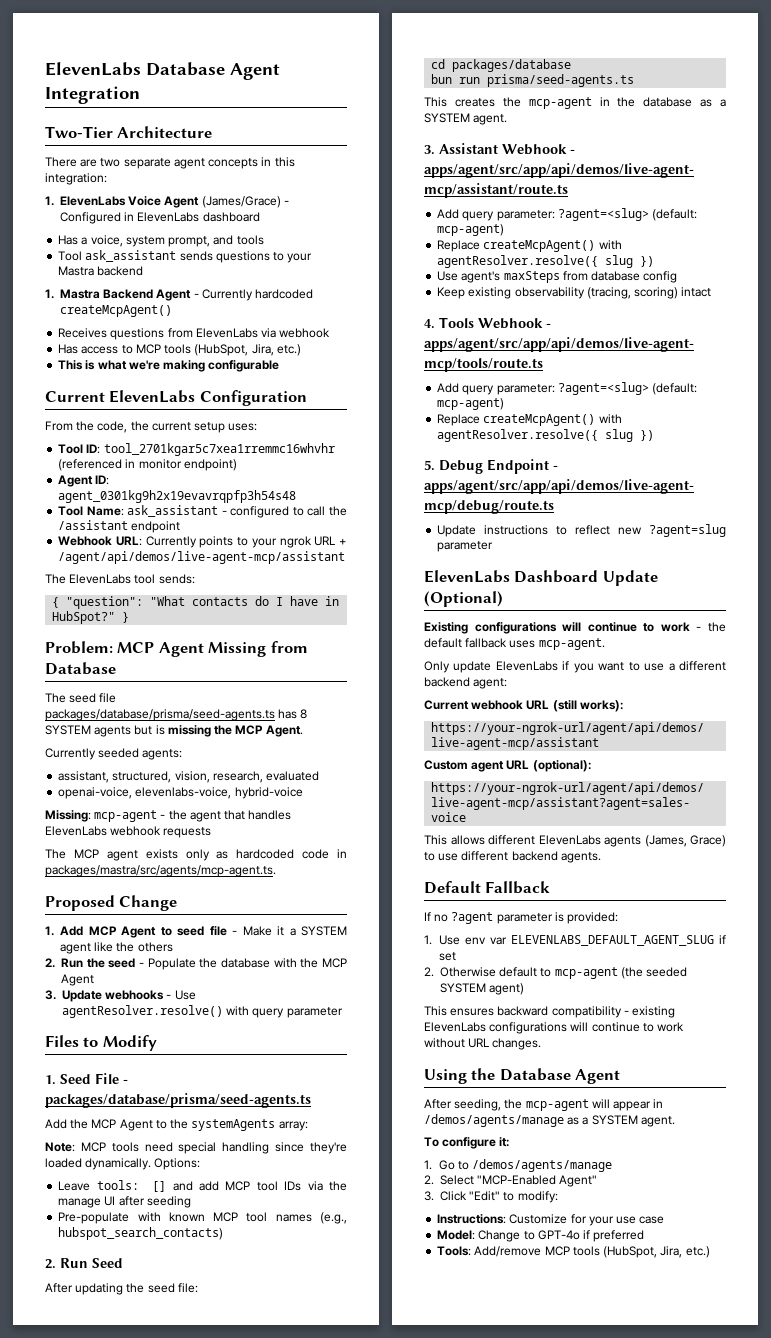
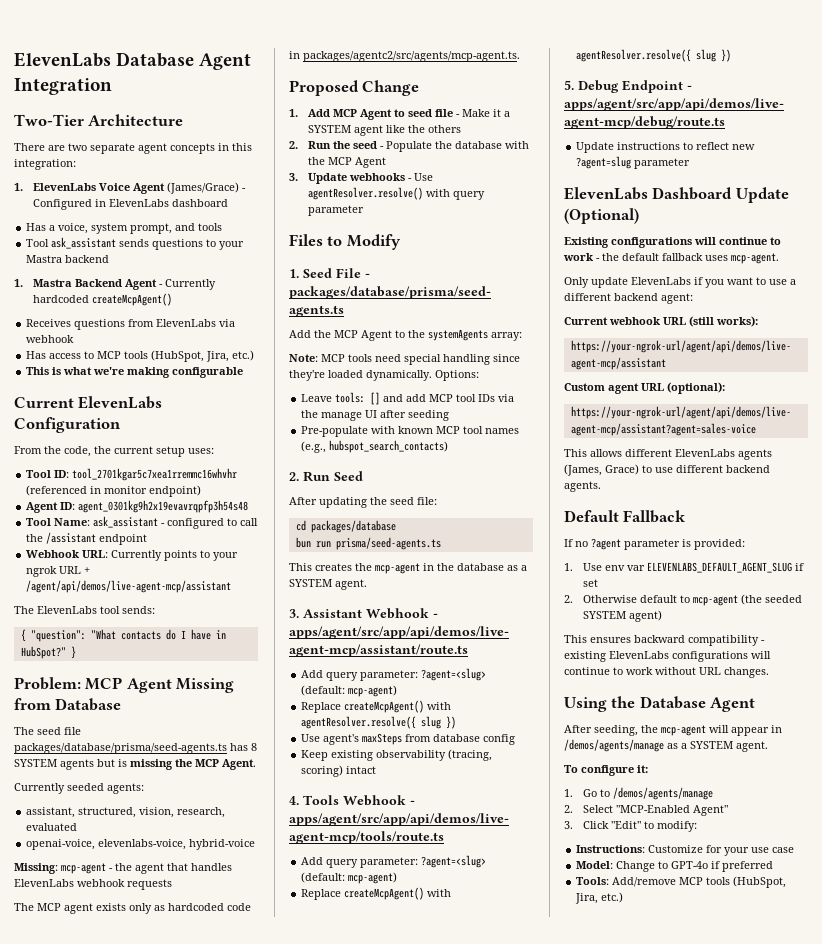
- The MCP agent exists only as hardcoded code in packages/mastra/src/agents/mcp-agent.ts.
+ The MCP agent exists only as hardcoded code in packages/agentc2/src/agents/mcp-agent.ts.

